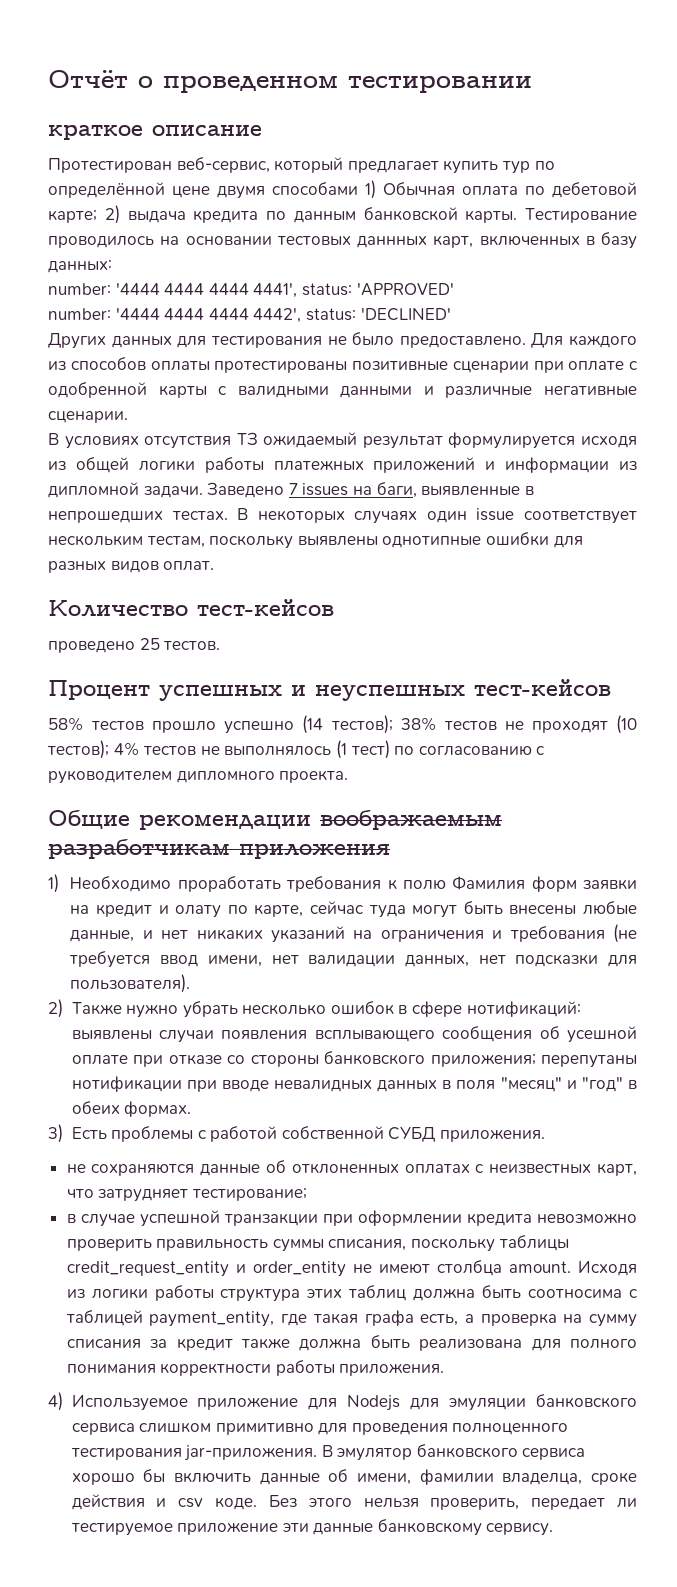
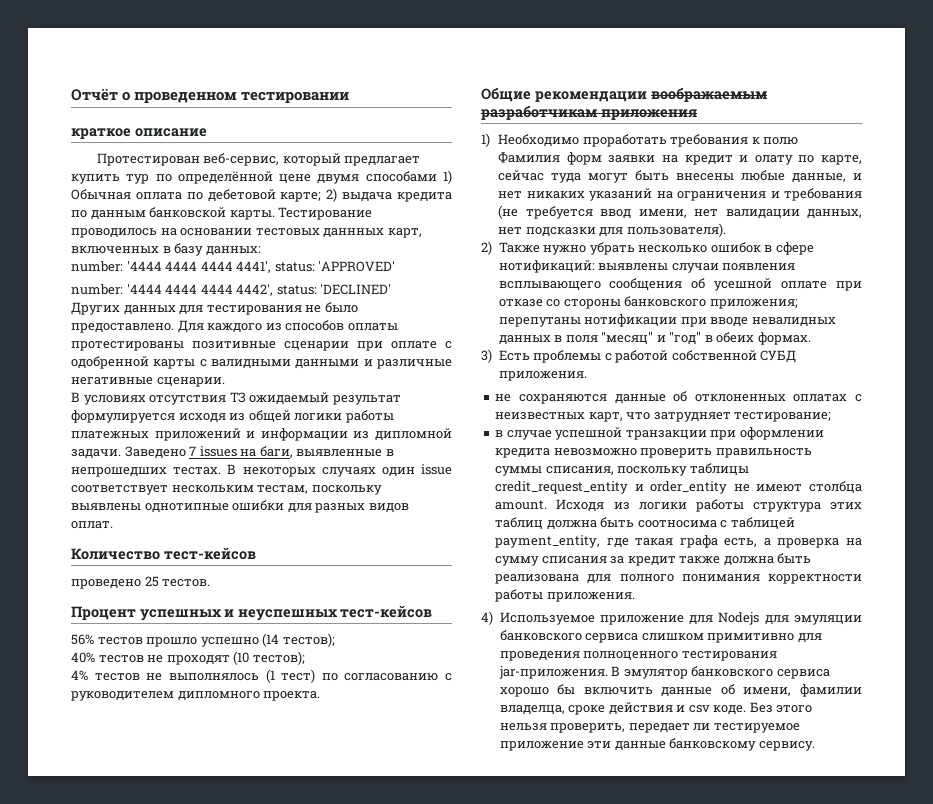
- 58% тестов прошло успешно (14 тестов); 38% тестов не проходят (10 тестов); 4% тестов не выполнялось (1 тест) по согласованию с руководителем дипломного проекта.
+ 56% тестов прошло успешно (14 тестов);
+ 40% тестов не проходят (10 тестов);
+ 4% тестов не выполнялось (1 тест) по согласованию с руководителем дипломного проекта.

